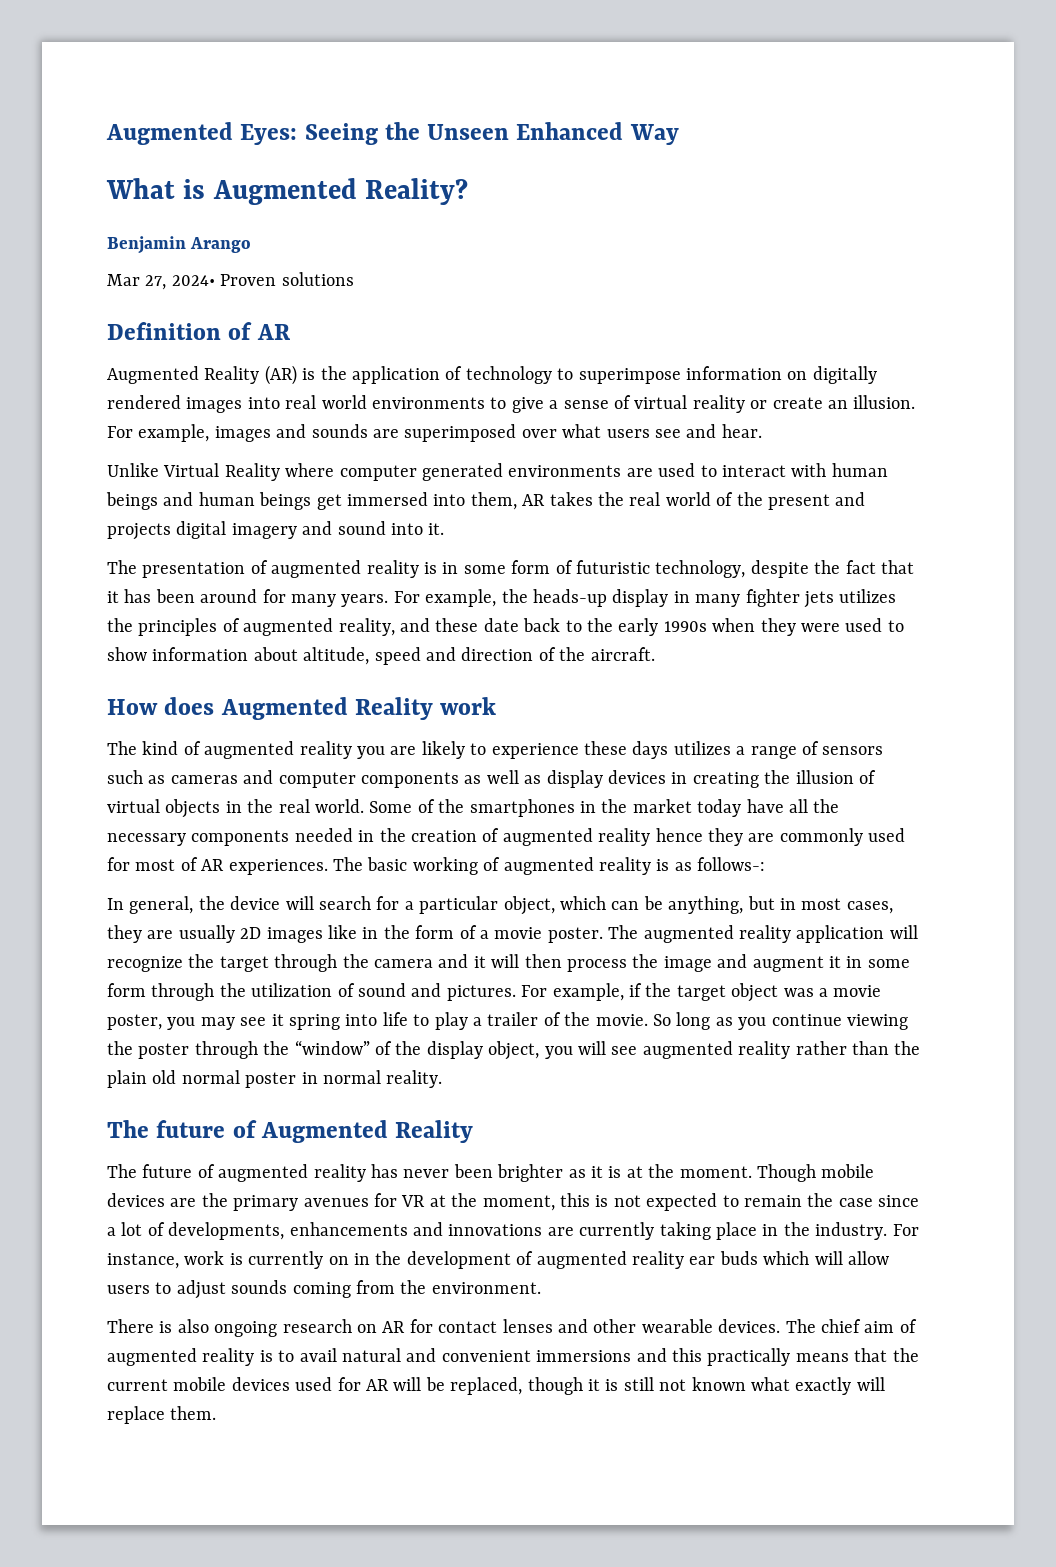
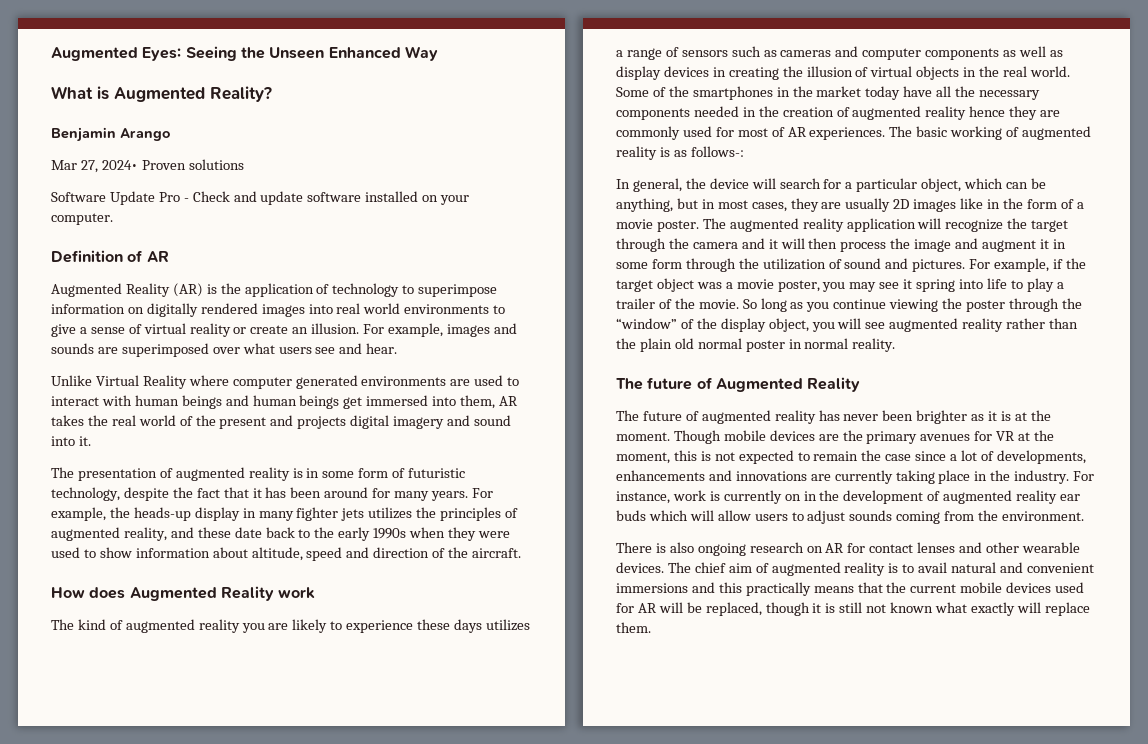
+ Software Update Pro - Check and update software installed on your computer.

